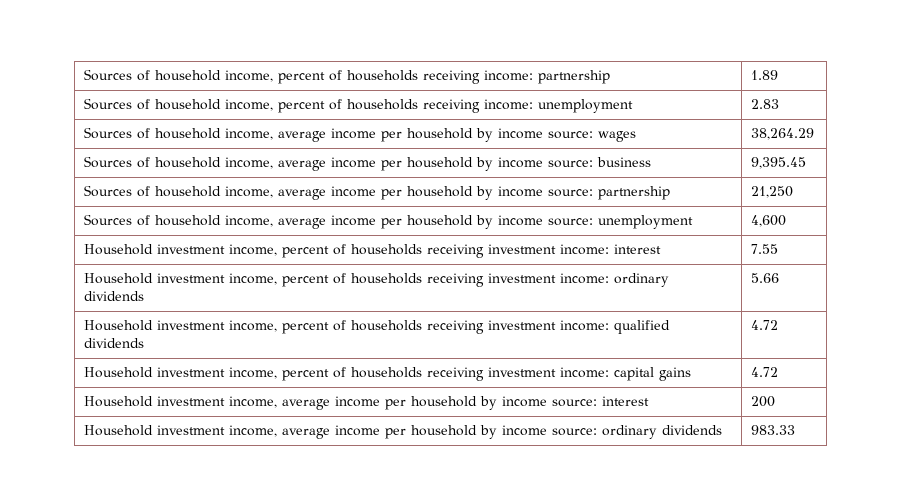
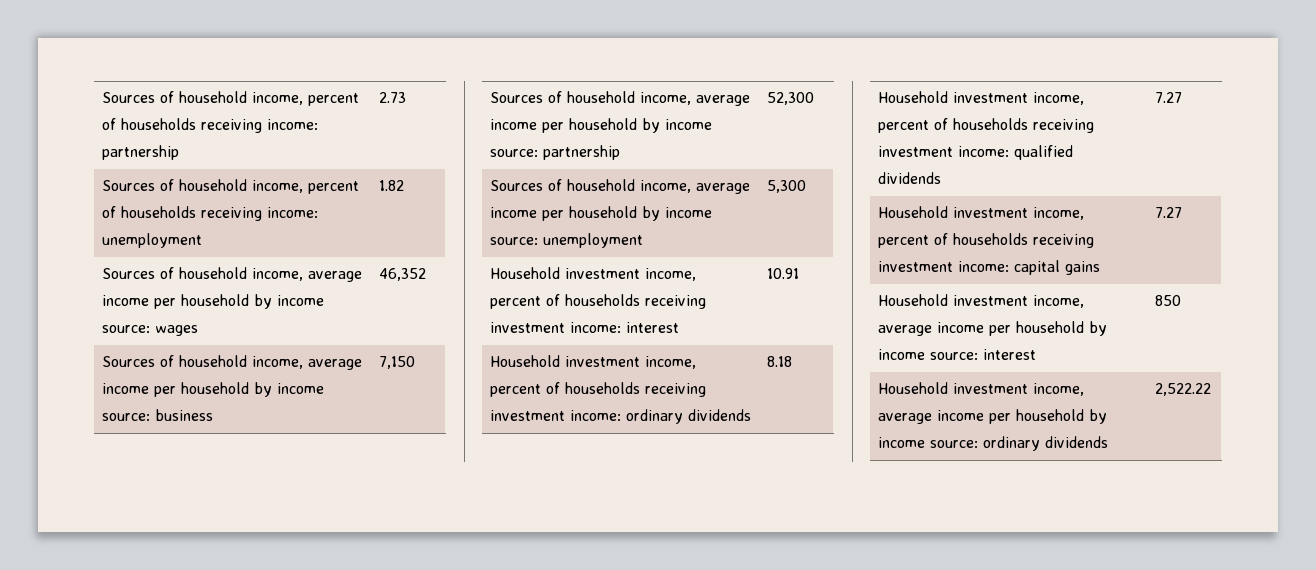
- Sources of household income, percent of households receiving income: partnership | 1.89
+ Sources of household income, percent of households receiving income: partnership | 2.73
- Sources of household income, percent of households receiving income: unemployment | 2.83
+ Sources of household income, percent of households receiving income: unemployment | 1.82
- Sources of household income, average income per household by income source: wages | 38,264.29
+ Sources of household income, average income per household by income source: wages | 46,352
- Sources of household income, average income per household by income source: business | 9,395.45
+ Sources of household income, average income per household by income source: business | 7,150
- Sources of household income, average income per household by income source: partnership | 21,250
+ Sources of household income, average income per household by income source: partnership | 52,300
- Sources of household income, average income per household by income source: unemployment | 4,600
+ Sources of household income, average income per household by income source: unemployment | 5,300
- Household investment income, percent of households receiving investment income: interest | 7.55
+ Household investment income, percent of households receiving investment income: interest | 10.91
- Household investment income, percent of households receiving investment income: ordinary dividends | 5.66
+ Household investment income, percent of households receiving investment income: ordinary dividends | 8.18
- Household investment income, percent of households receiving investment income: qualified dividends | 4.72
+ Household investment income, percent of households receiving investment income: qualified dividends | 7.27
- Household investment income, percent of households receiving investment income: capital gains | 4.72
+ Household investment income, percent of households receiving investment income: capital gains | 7.27
- Household investment income, average income per household by income source: interest | 200
+ Household investment income, average income per household by income source: interest | 850
- Household investment income, average income per household by income source: ordinary dividends | 983.33
+ Household investment income, average income per household by income source: ordinary dividends | 2,522.22

